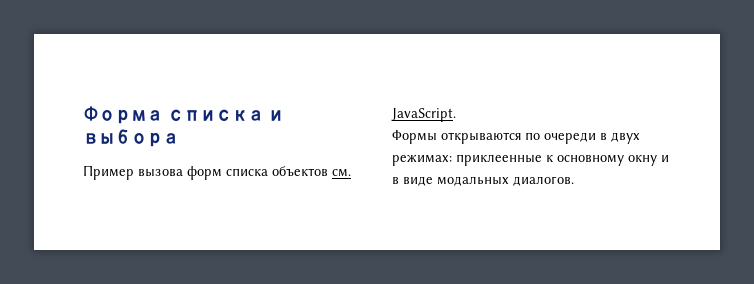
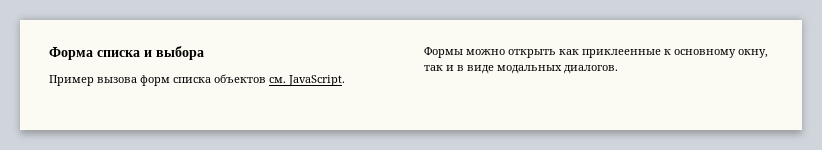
- Формы открываются по очереди в двух режимах: приклеенные к основному окну и в виде модальных диалогов.
+ Формы можно открыть как приклеенные к основному окну, так и в виде модальных диалогов.

